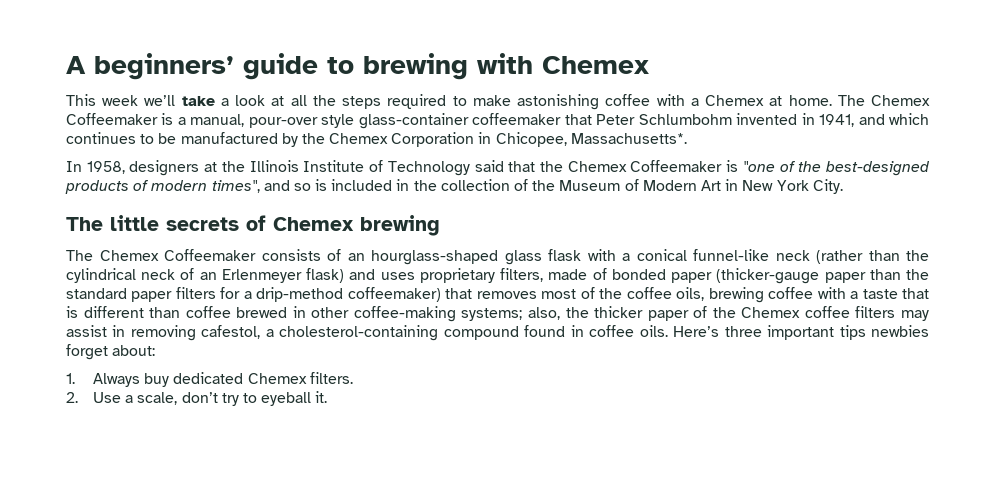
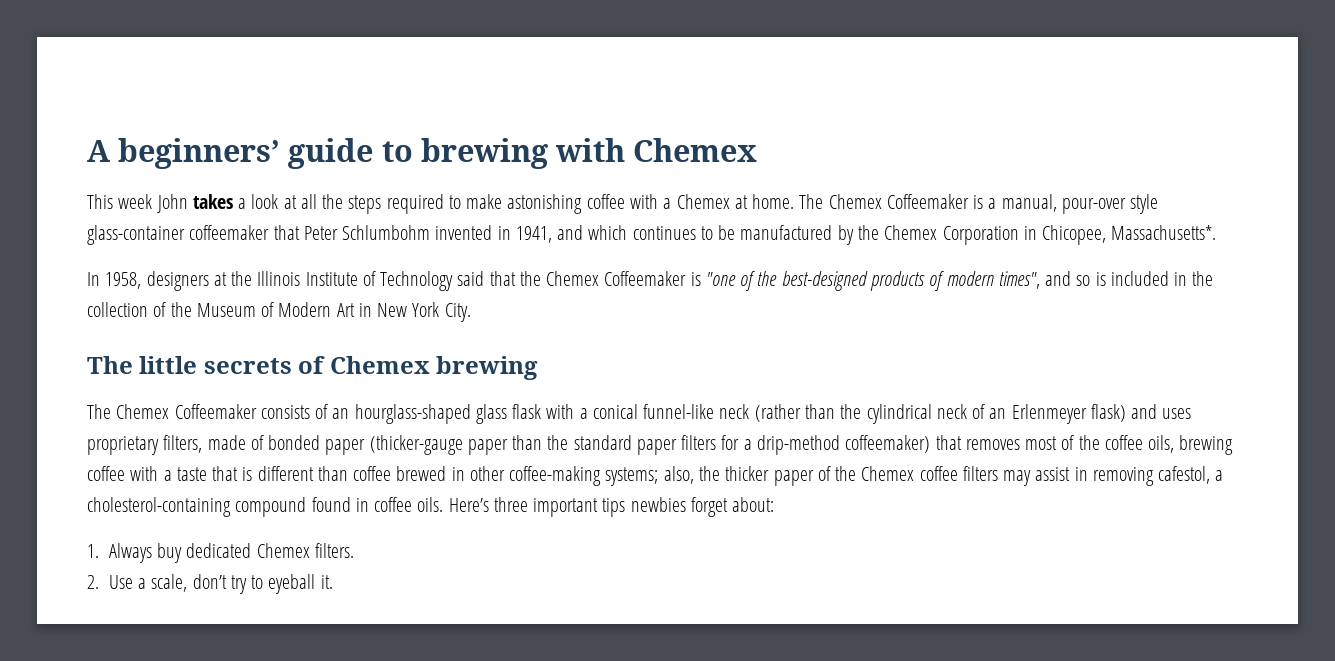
- This week we’ll take a look at all the steps required to make astonishing coffee with a Chemex at home.
+ This week John takes a look at all the steps required to make astonishing coffee with a Chemex at home.

